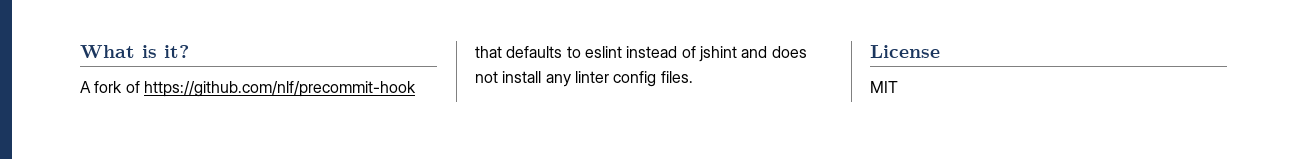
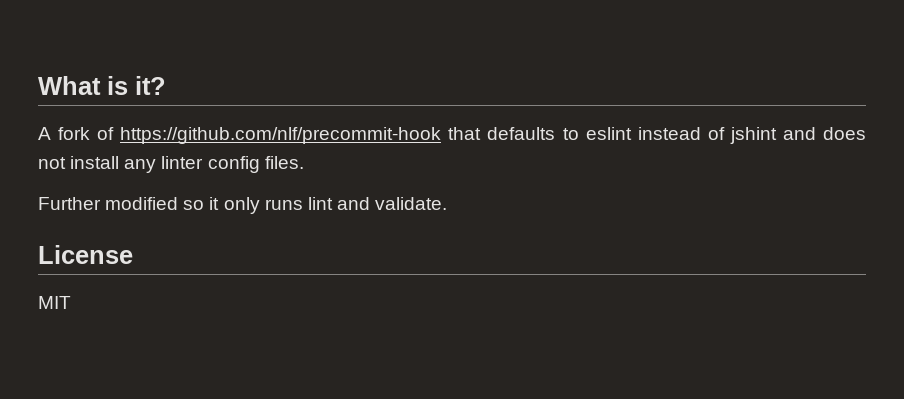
+ Further modified so it only runs lint and validate.

